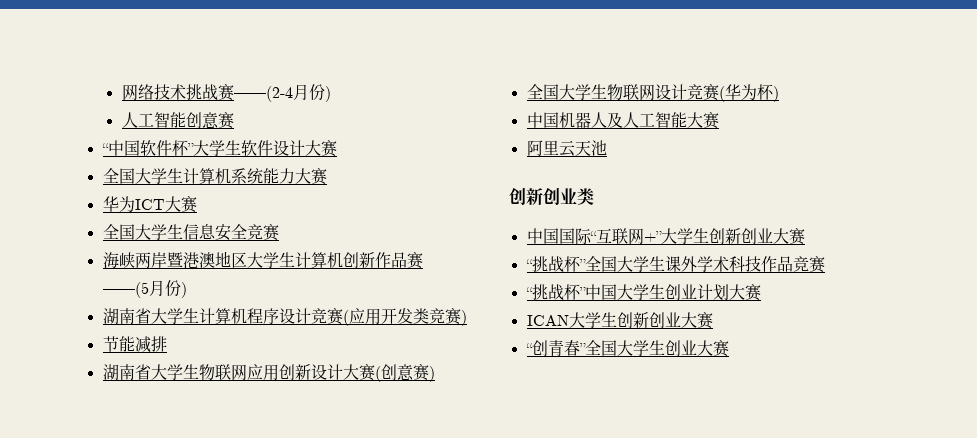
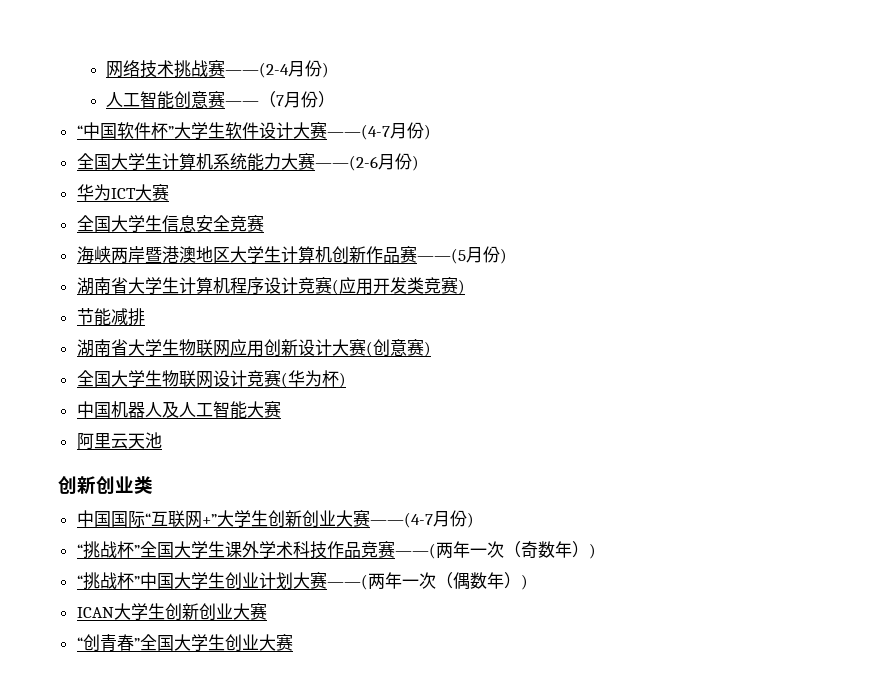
- 人工智能创意赛
+ 人工智能创意赛——（7月份）
- “中国软件杯”大学生软件设计大赛
+ “中国软件杯”大学生软件设计大赛——(4-7月份)
- 全国大学生计算机系统能力大赛
+ 全国大学生计算机系统能力大赛——(2-6月份)
- 中国国际“互联网+”大学生创新创业大赛
+ 中国国际“互联网+”大学生创新创业大赛——(4-7月份)
- “挑战杯”全国大学生课外学术科技作品竞赛
+ “挑战杯”全国大学生课外学术科技作品竞赛——(两年一次（奇数年）)
- “挑战杯”中国大学生创业计划大赛
+ “挑战杯”中国大学生创业计划大赛——(两年一次（偶数年）)

